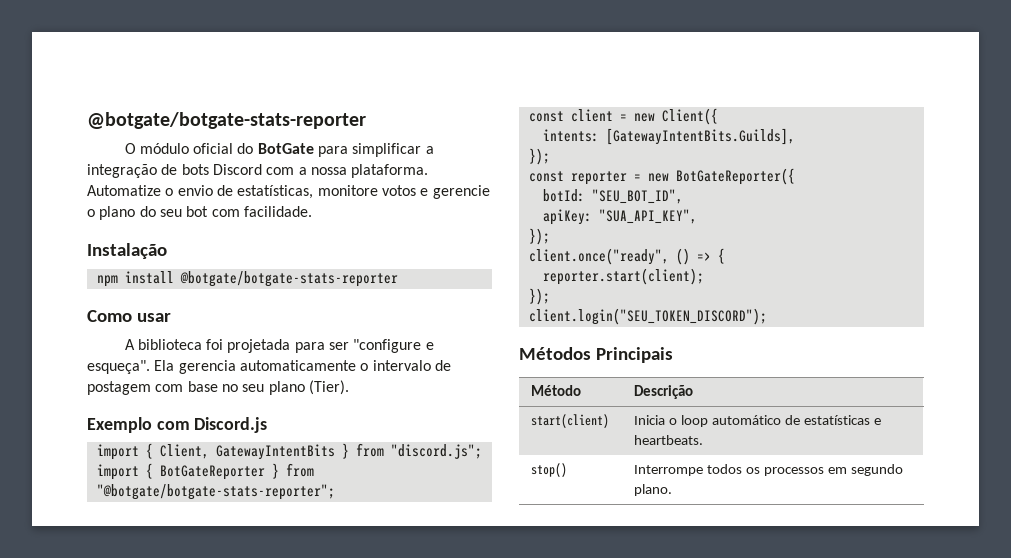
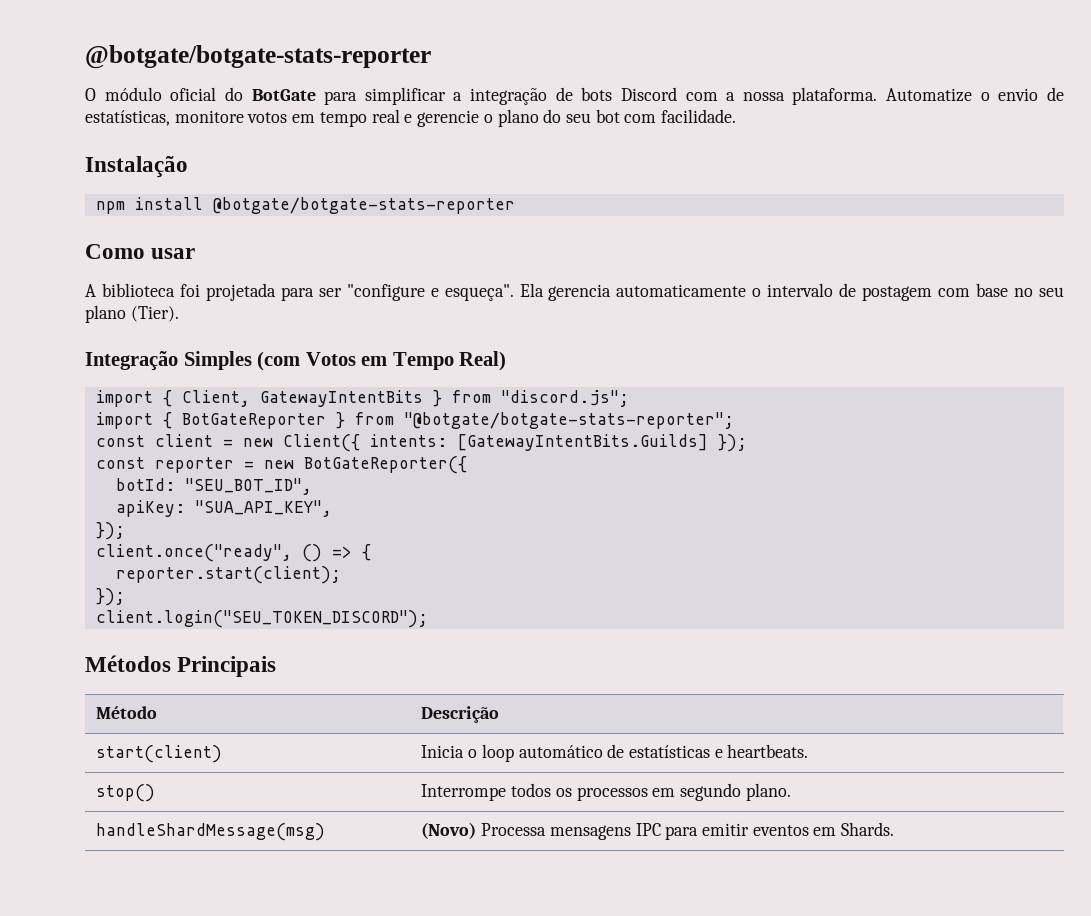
- Automatize o envio de estatísticas, monitore votos e gerencie o plano do seu bot com facilidade.
+ Automatize o envio de estatísticas, monitore votos em tempo real e gerencie o plano do seu bot com facilidade.
- Exemplo com Discord.js
+ Integração Simples (com Votos em Tempo Real)
- const client = new Client({
- intents: [GatewayIntentBits.Guilds],
- });
+ const client = new Client({ intents: [GatewayIntentBits.Guilds] });
+ handleShardMessage(msg) | (Novo) Processa mensagens IPC para emitir eventos em Shards.

